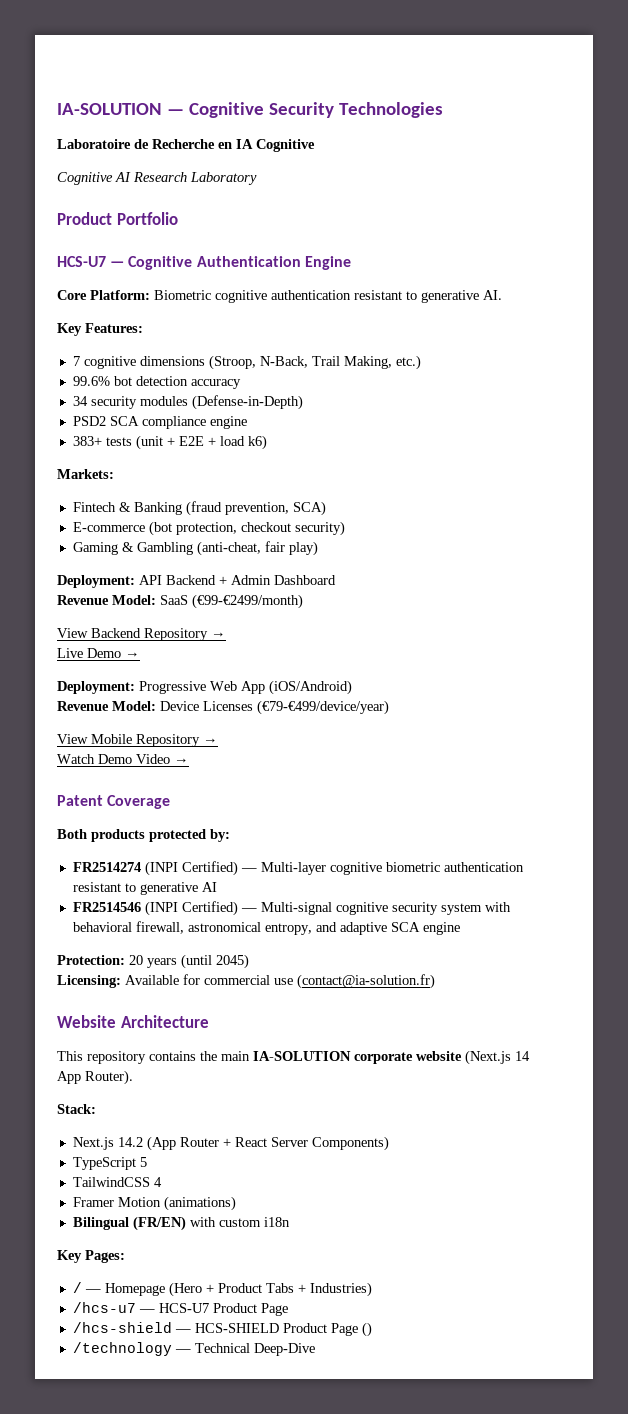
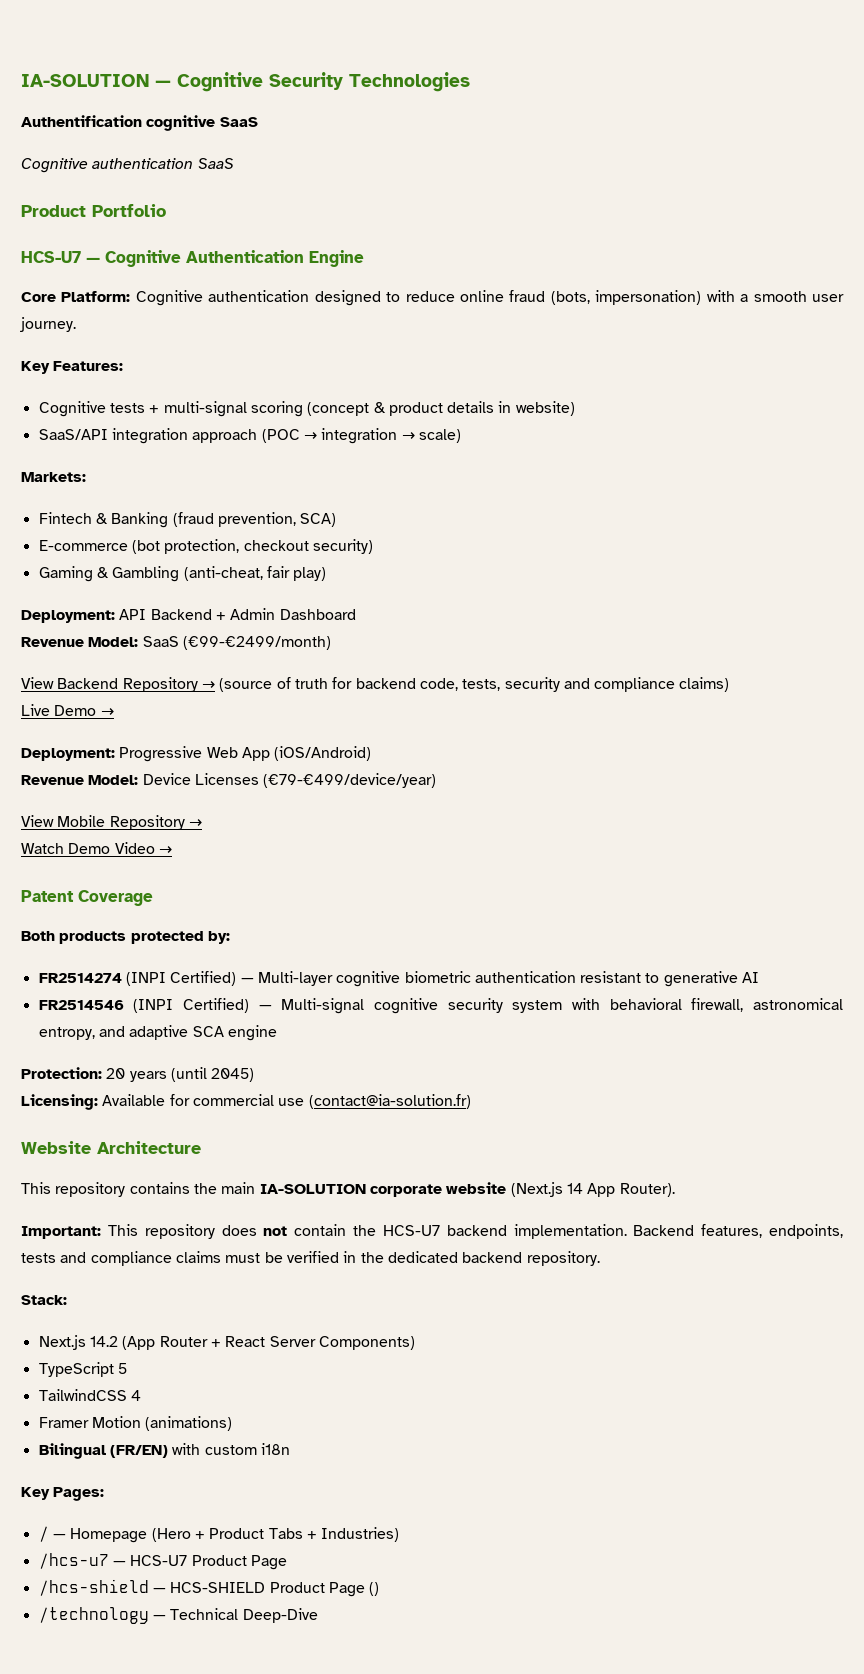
- Laboratoire de Recherche en IA Cognitive
- Cognitive AI Research Laboratory
+ Authentification cognitive SaaS
+ Cognitive authentication SaaS
- Core Platform: Biometric cognitive authentication resistant to generative AI.
+ Core Platform: Cognitive authentication designed to reduce online fraud (bots, impersonation) with a smooth user journey.
  Key Features:
- 7 cognitive dimensions (Stroop, N-Back, Trail Making, etc.)
- 99.6% bot detection accuracy
- 34 security modules (Defense-in-Depth)
- PSD2 SCA compliance engine
- 383+ tests (unit + E2E + load k6)
+ Cognitive tests + multi-signal scoring (concept & product details in website)
+ SaaS/API integration approach (POC → integration → scale)
- View Backend Repository →
+ View Backend Repository → (source of truth for backend code, tests, security and compliance claims)
+ Important: This repository does not contain the HCS-U7 backend implementation. Backend features, endpoints, tests and compliance claims must be verified in the dedicated backend repository.

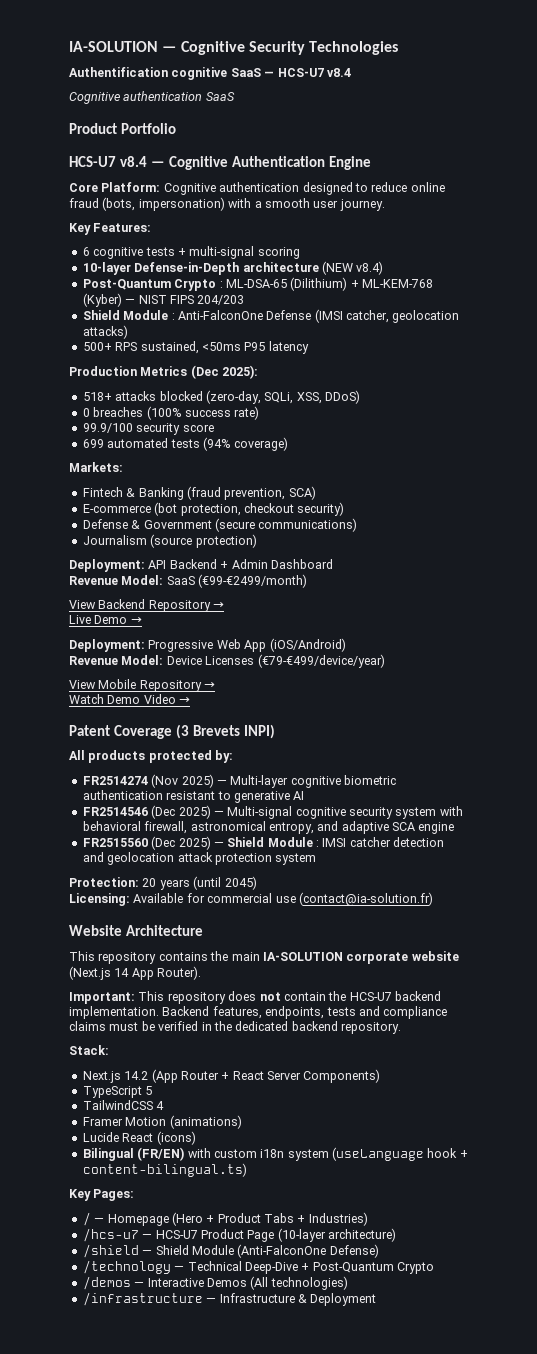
- Authentification cognitive SaaS
+ Authentification cognitive SaaS — HCS-U7 v8.4
- HCS-U7 — Cognitive Authentication Engine
+ HCS-U7 v8.4 — Cognitive Authentication Engine
- Cognitive tests + multi-signal scoring (concept & product details in website)
- SaaS/API integration approach (POC → integration → scale)
+ 6 cognitive tests + multi-signal scoring
+ 10-layer Defense-in-Depth architecture (NEW v8.4)
+ Post-Quantum Crypto : ML-DSA-65 (Dilithium) + ML-KEM-768 (Kyber) — NIST FIPS 204/203
+ Shield Module : Anti-FalconOne Defense (IMSI catcher, geolocation attacks)
+ 500+ RPS sustained, <50ms P95 latency
+ Production Metrics (Dec 2025):
+ 518+ attacks blocked (zero-day, SQLi, XSS, DDoS)
+ 0 breaches (100% success rate)
+ 99.9/100 security score
+ 699 automated tests (94% coverage)
- Gaming & Gambling (anti-cheat, fair play)
+ Defense & Government (secure communications)
+ Journalism (source protection)
- View Backend Repository → (source of truth for backend code, tests, security and compliance claims)
+ View Backend Repository →
- Patent Coverage
- Both products protected by:
+ Patent Coverage (3 Brevets INPI)
+ All products protected by:
- FR2514274 (INPI Certified) — Multi-layer cognitive biometric authentication resistant to generative AI
+ FR2514274 (Nov 2025) — Multi-layer cognitive biometric authentication resistant to generative AI
- FR2514546 (INPI Certified) — Multi-signal cognitive security system with behavioral firewall, astronomical entropy, and adaptive SCA engine
+ FR2514546 (Dec 2025) — Multi-signal cognitive security system with behavioral firewall, astronomical entropy, and adaptive SCA engine
+ FR2515560 (Dec 2025) — Shield Module : IMSI catcher detection and geolocation attack protection system
+ Lucide React (icons)
- Bilingual (FR/EN) with custom i18n
+ Bilingual (FR/EN) with custom i18n system (useLanguage hook + content-bilingual.ts)
- /hcs-u7 — HCS-U7 Product Page
- /hcs-shield — HCS-SHIELD Product Page ()
- /technology — Technical Deep-Dive
+ /hcs-u7 — HCS-U7 Product Page (10-layer architecture)
+ /shield — Shield Module (Anti-FalconOne Defense)
+ /technology — Technical Deep-Dive + Post-Quantum Crypto
+ /demos — Interactive Demos (All technologies)
+ /infrastructure — Infrastructure & Deployment

